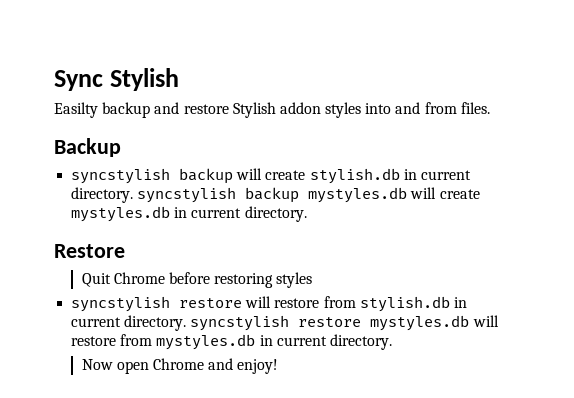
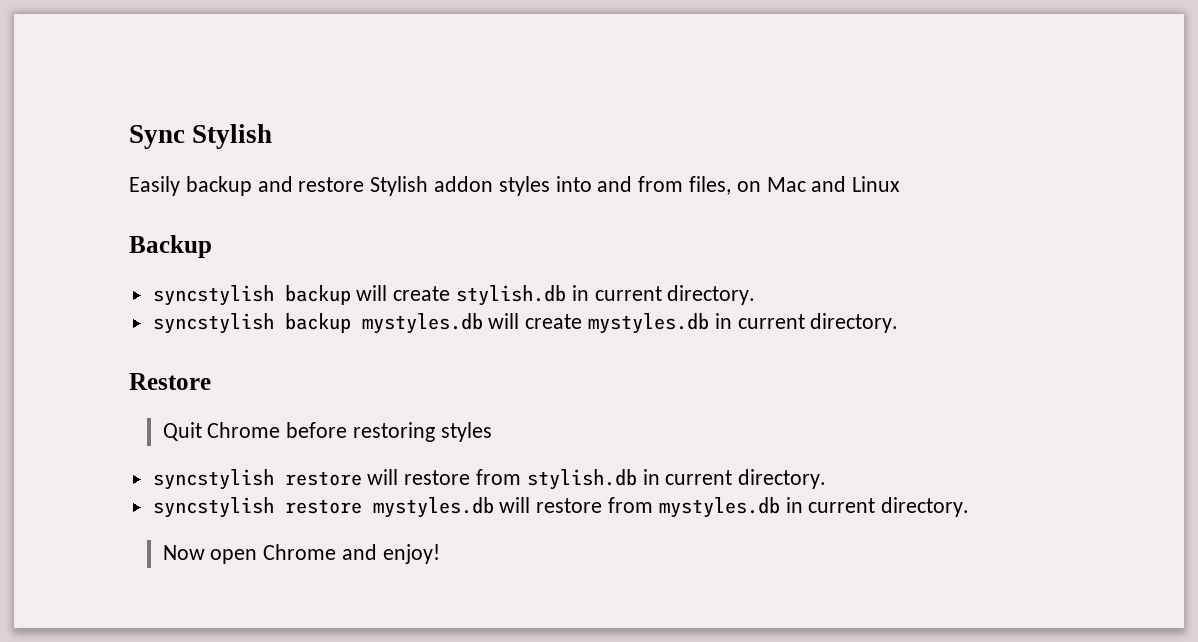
- Easilty backup and restore Stylish addon styles into and from files.
+ Easily backup and restore Stylish addon styles into and from files, on Mac and Linux
- syncstylish backup will create stylish.db in current directory. syncstylish backup mystyles.db will create mystyles.db in current directory.
+ syncstylish backup will create stylish.db in current directory.
+ syncstylish backup mystyles.db will create mystyles.db in current directory.
- syncstylish restore will restore from stylish.db in current directory. syncstylish restore mystyles.db will restore from mystyles.db in current directory.
+ syncstylish restore will restore from stylish.db in current directory.
+ syncstylish restore mystyles.db will restore from mystyles.db in current directory.

